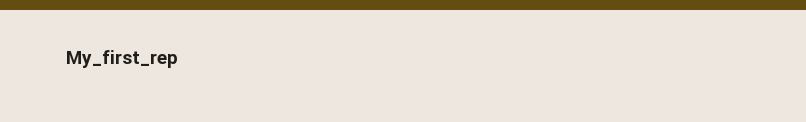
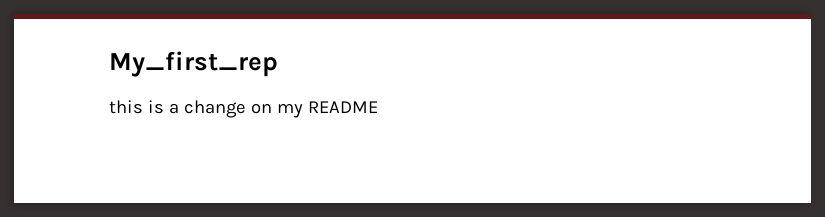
+ this is a change on my README

